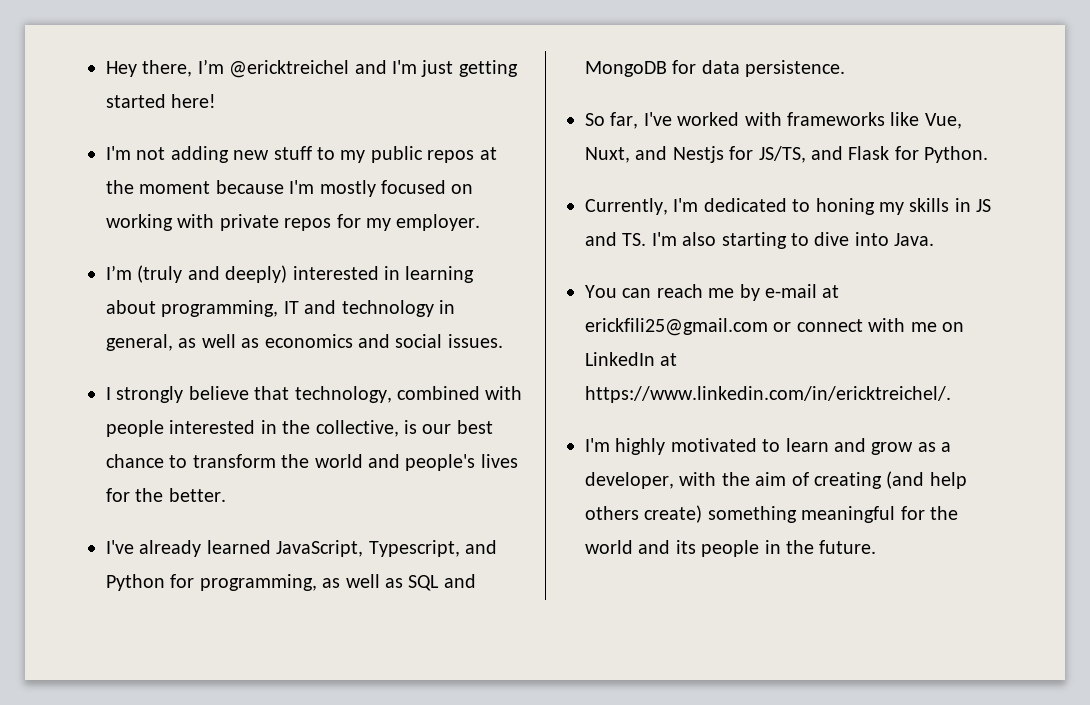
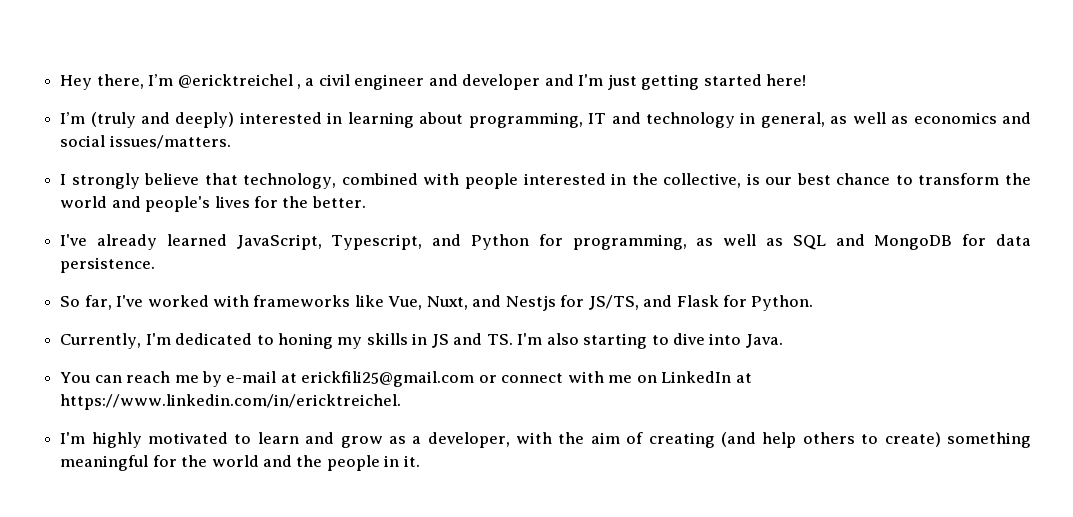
- Hey there, I’m @ericktreichel and I'm just getting started here!
+ Hey there, I’m @ericktreichel , a civil engineer and developer and I'm just getting started here!
- I'm not adding new stuff to my public repos at the moment because I'm mostly focused on working with private repos for my employer.
- I’m (truly and deeply) interested in learning about programming, IT and technology in general, as well as economics and social issues.
+ I’m (truly and deeply) interested in learning about programming, IT and technology in general, as well as economics and social issues/matters.
- You can reach me by e-mail at erickfili25@gmail.com or connect with me on LinkedIn at https://www.linkedin.com/in/ericktreichel/.
+ You can reach me by e-mail at erickfili25@gmail.com or connect with me on LinkedIn at https://www.linkedin.com/in/ericktreichel.
- I'm highly motivated to learn and grow as a developer, with the aim of creating (and help others create) something meaningful for the world and its people in the future.
+ I'm highly motivated to learn and grow as a developer, with the aim of creating (and help others to create) something meaningful for the world and the people in it.

